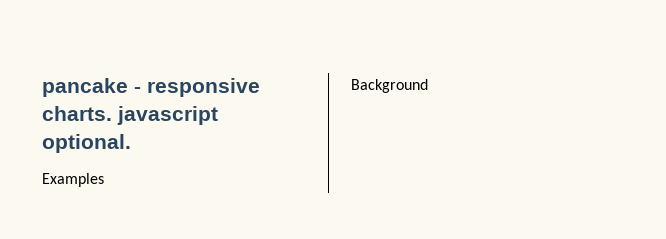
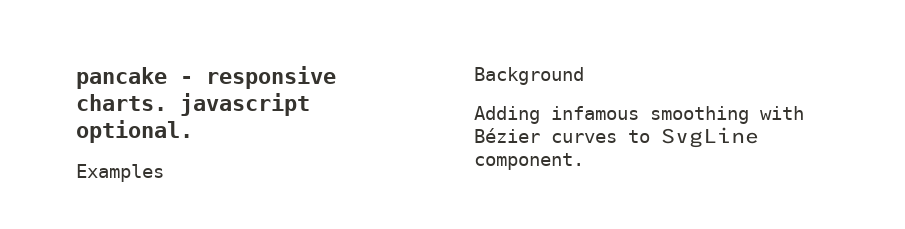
+ Adding infamous smoothing with Bézier curves to SvgLine component.

